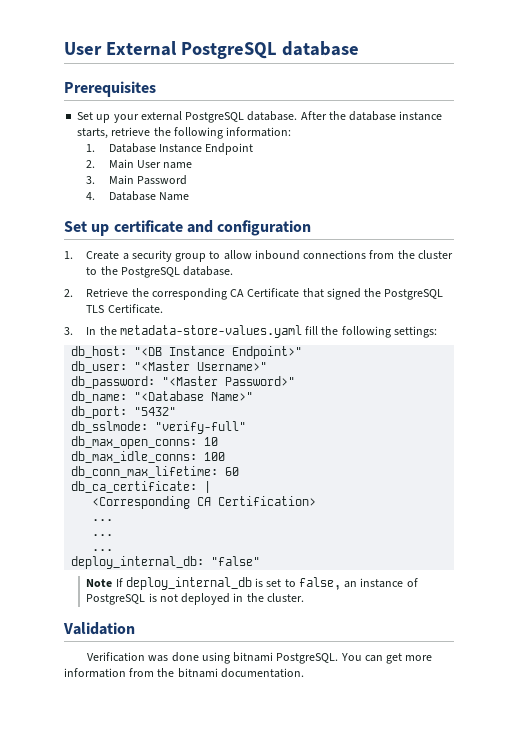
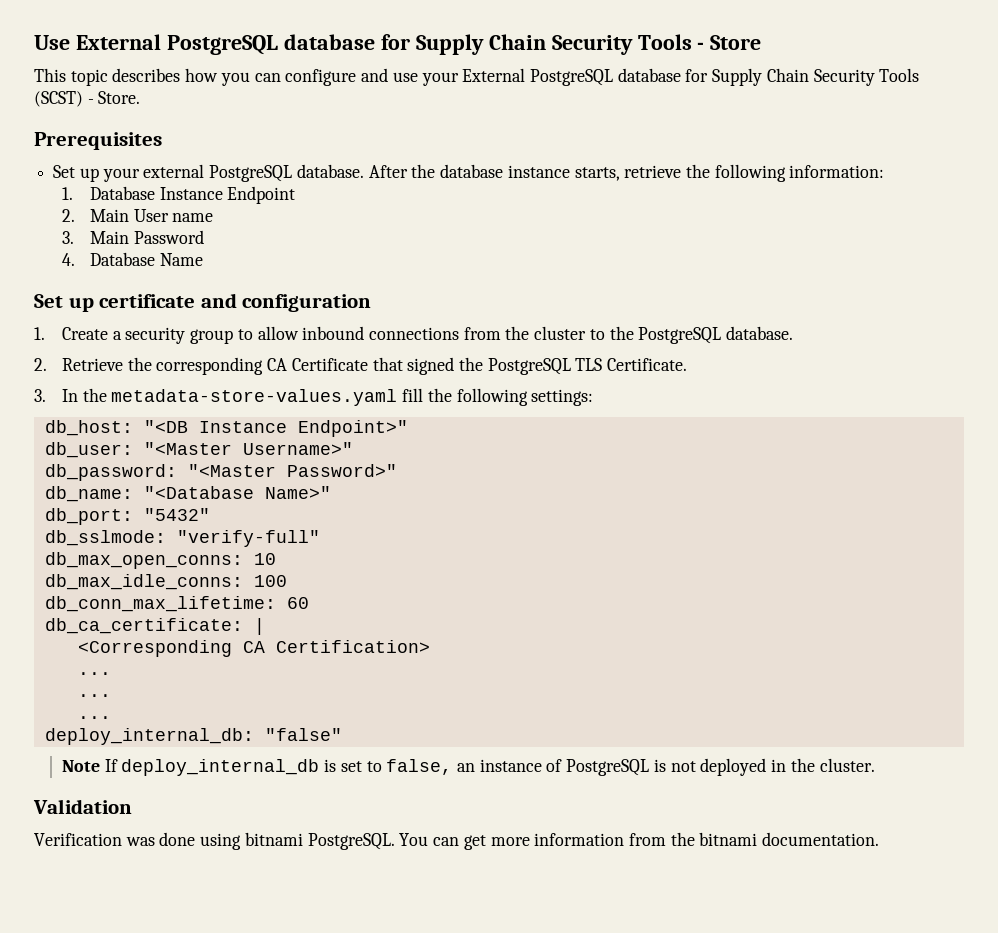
- User External PostgreSQL database
+ Use External PostgreSQL database for Supply Chain Security Tools - Store
+ This topic describes how you can configure and use your External PostgreSQL database for Supply Chain Security Tools (SCST) - Store.

